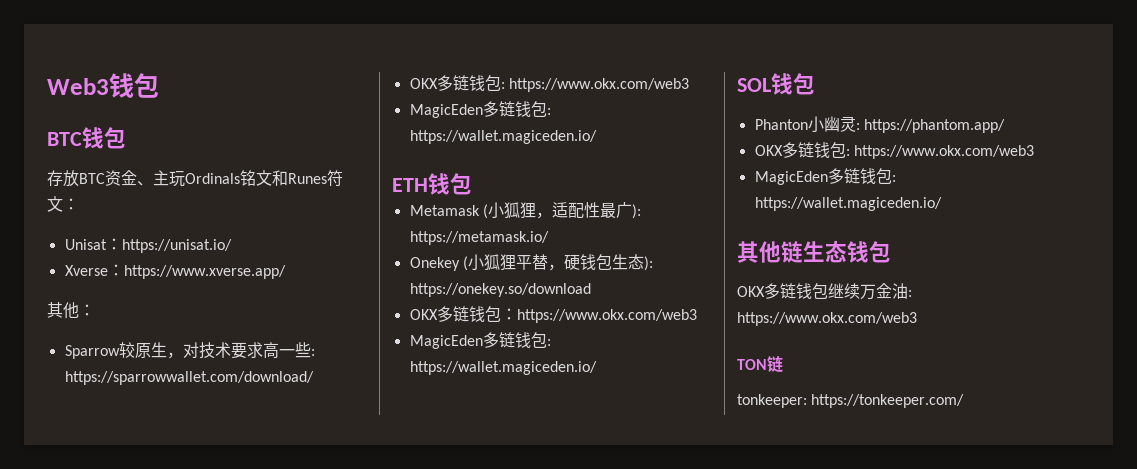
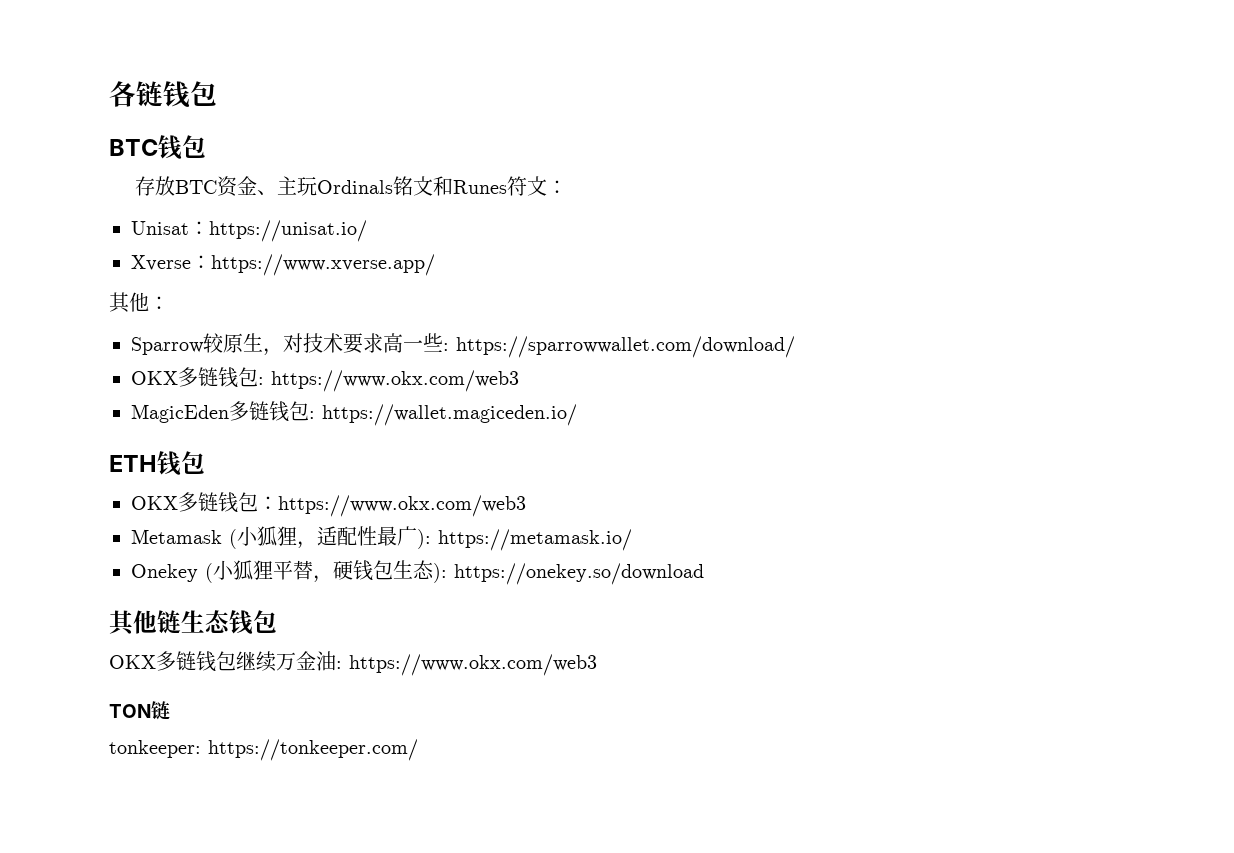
- Web3钱包
+ 各链钱包
  ETH钱包
+ OKX多链钱包：https://www.okx.com/web3
  Onekey (小狐狸平替，硬钱包生态): https://onekey.so/download
- OKX多链钱包：https://www.okx.com/web3
- MagicEden多链钱包: https://wallet.magiceden.io/
- SOL钱包
- Phanton小幽灵: https://phantom.app/
- OKX多链钱包: https://www.okx.com/web3
- MagicEden多链钱包: https://wallet.magiceden.io/

